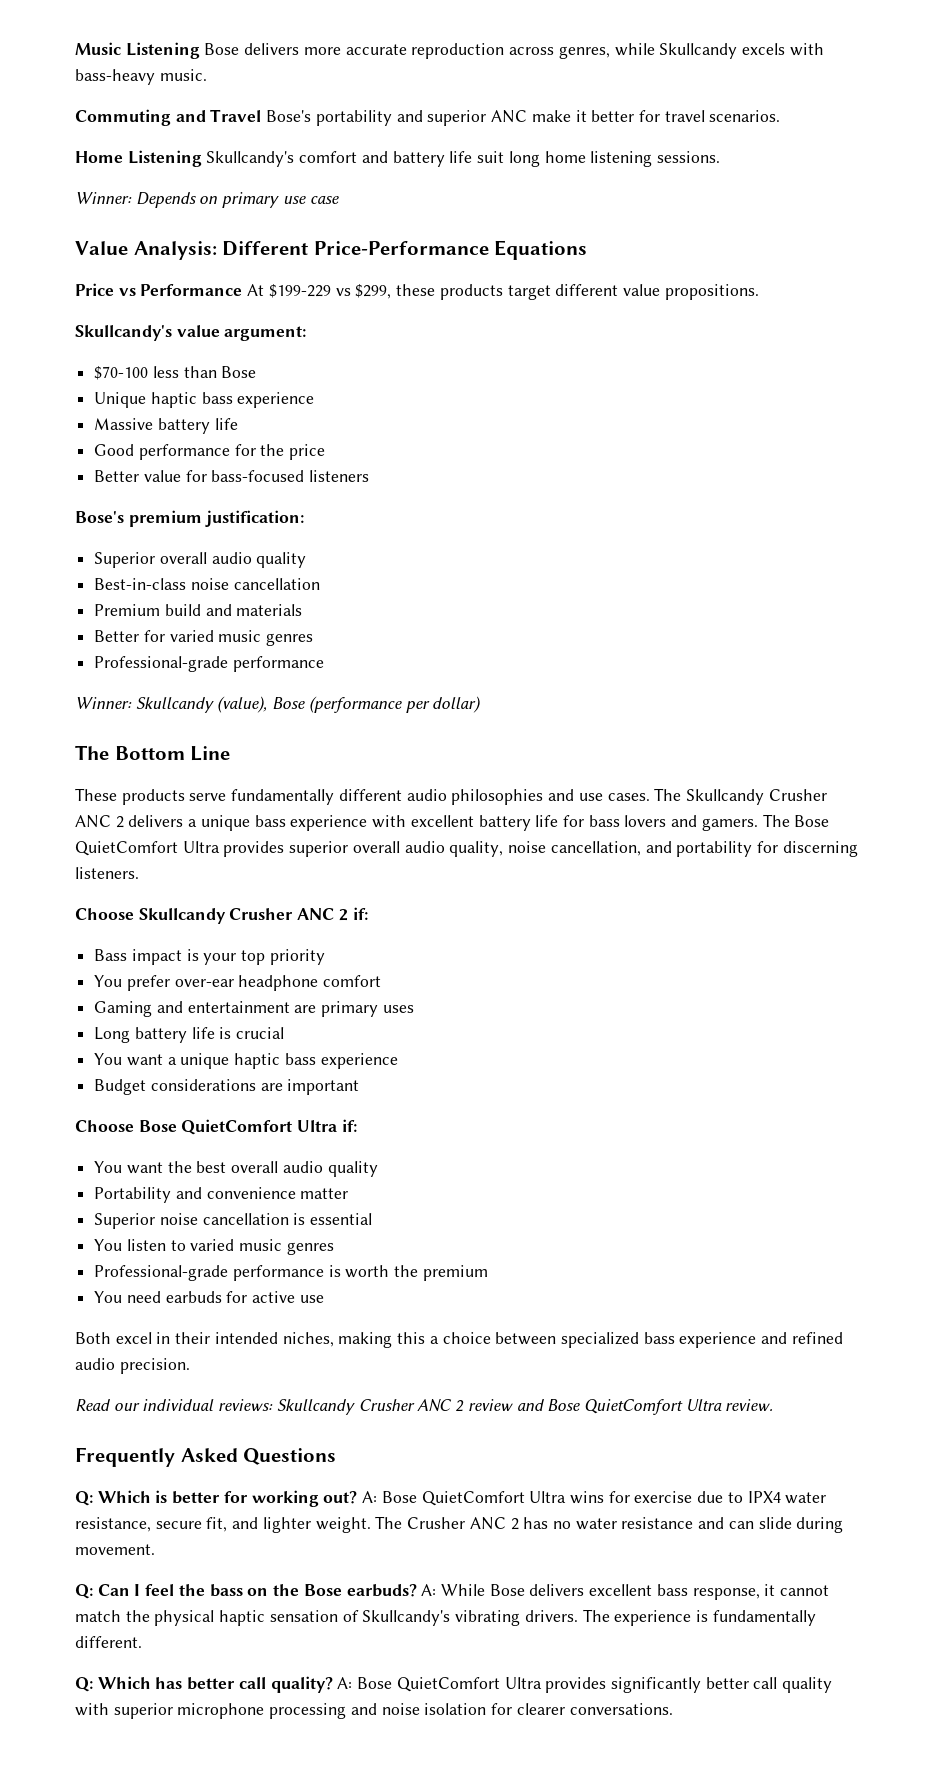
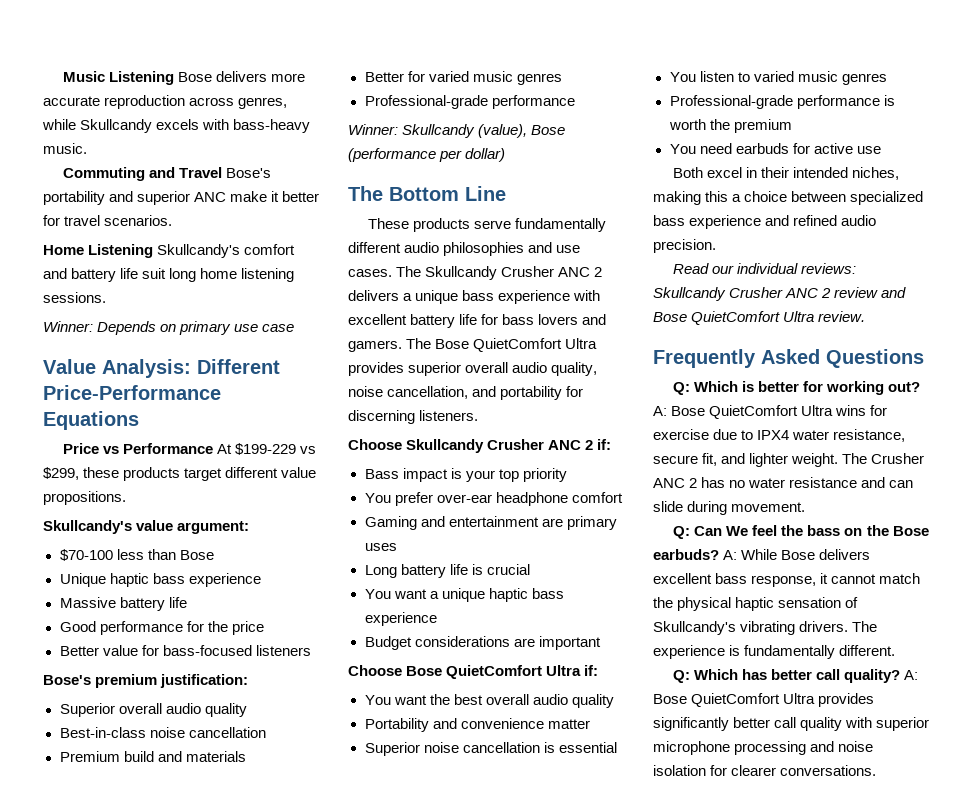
- Q: Can I feel the bass on the Bose earbuds?
+ Q: Can We feel the bass on the Bose earbuds?

